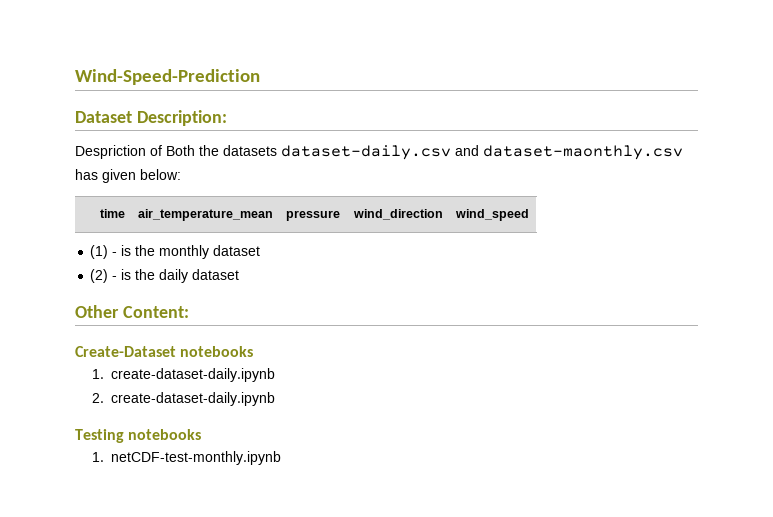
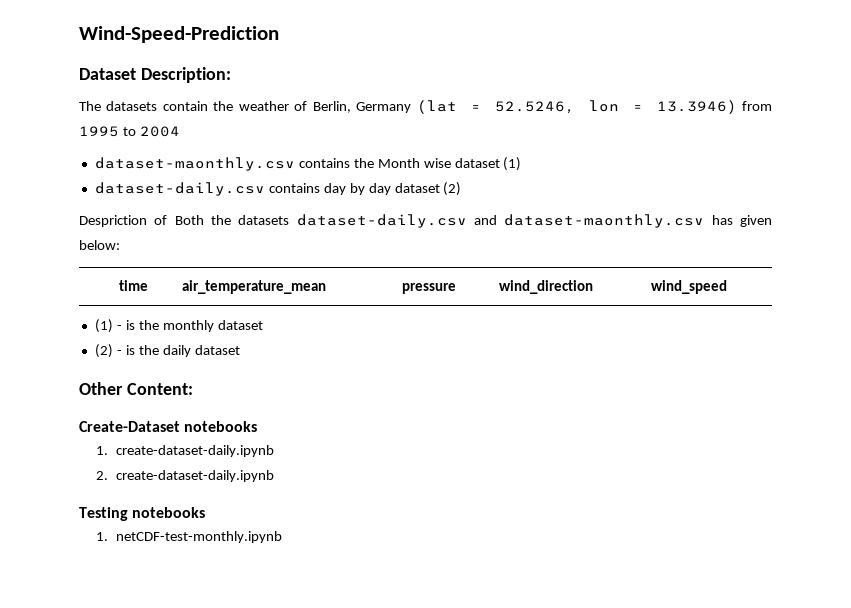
+ The datasets contain the weather of Berlin, Germany (lat = 52.5246, lon = 13.3946) from 1995 to 2004
+ dataset-maonthly.csv contains the Month wise dataset (1)
+ dataset-daily.csv contains day by day dataset (2)

